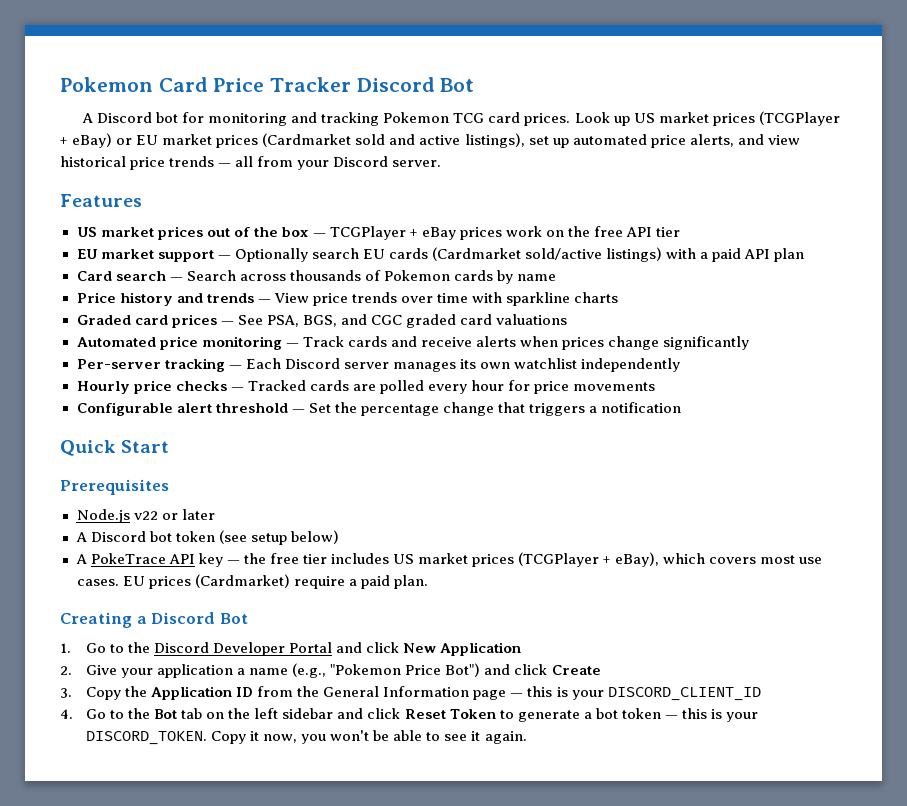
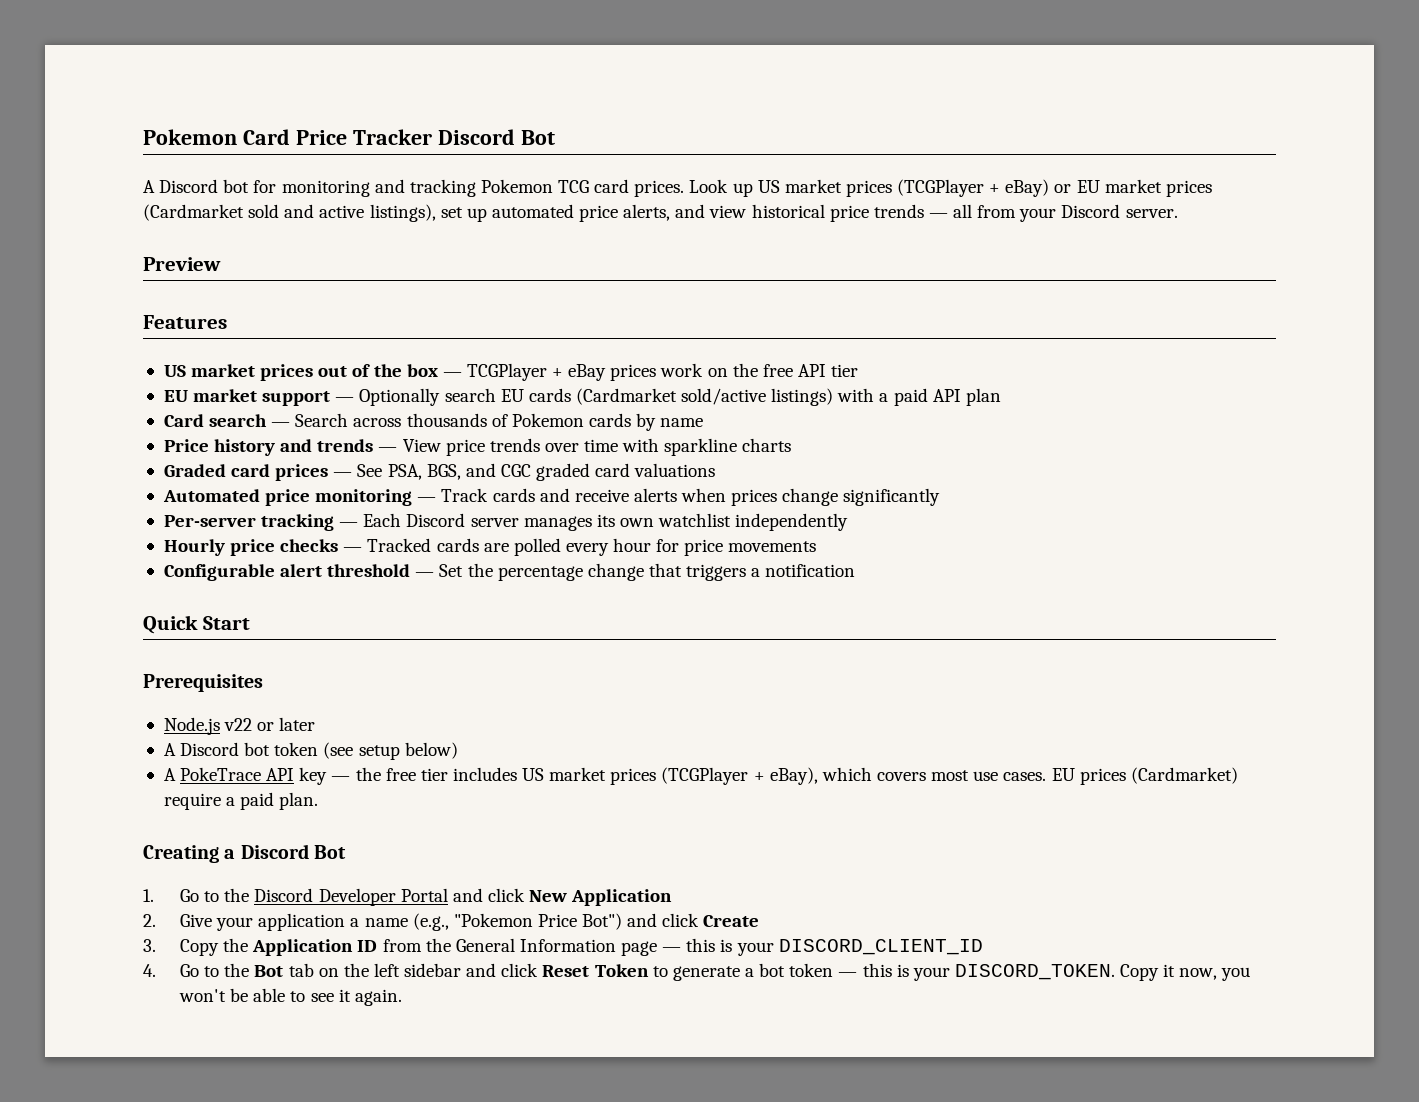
+ Preview

